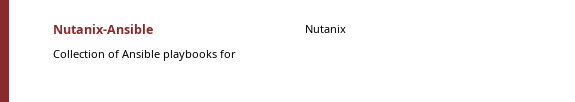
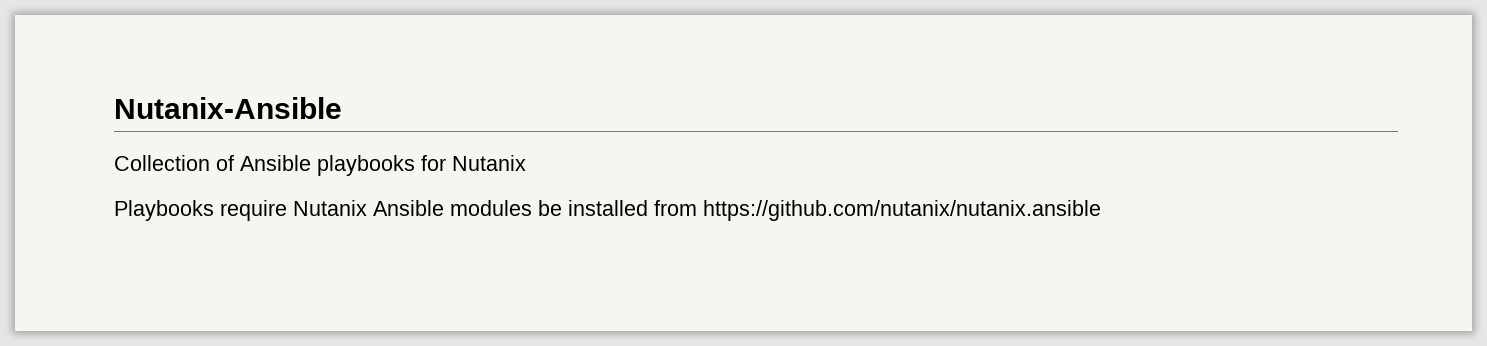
+ Playbooks require Nutanix Ansible modules be installed from https://github.com/nutanix/nutanix.ansible

